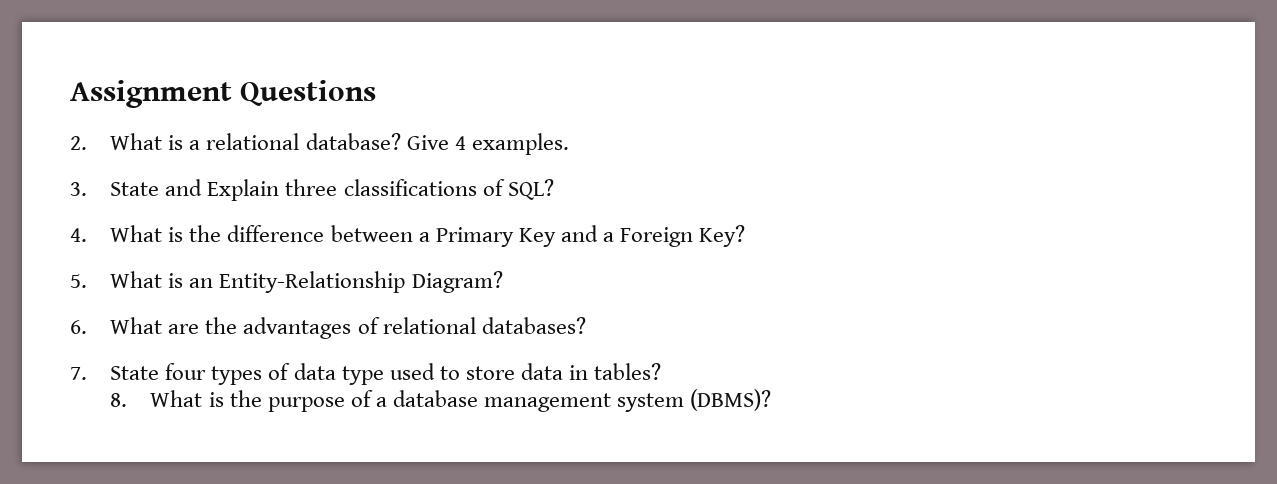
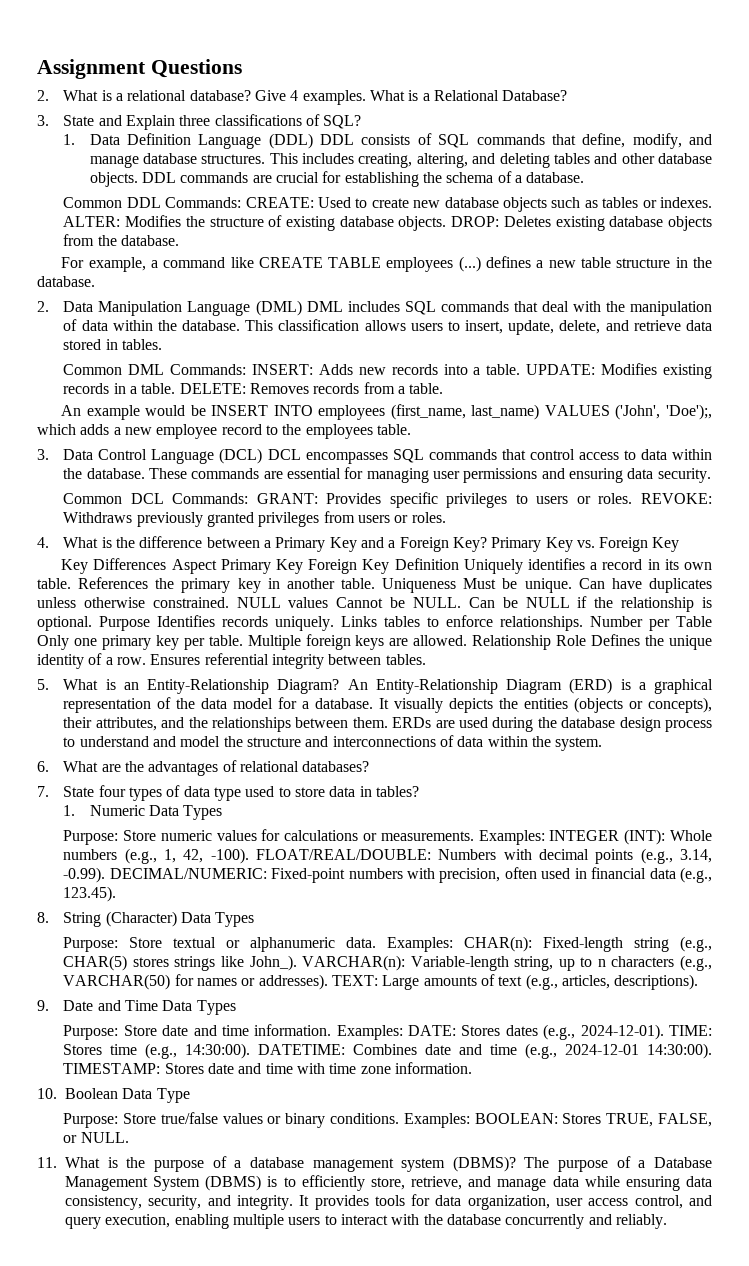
+ What is a Relational Database?
+ 1. Data Definition Language (DDL) DDL consists of SQL commands that define, modify, and manage database structures. This includes creating, altering, and deleting tables and other database objects. DDL commands are crucial for establishing the schema of a database.
+ Common DDL Commands: CREATE: Used to create new database objects such as tables or indexes. ALTER: Modifies the structure of existing database objects. DROP: Deletes existing database objects from the database.
+ For example, a command like CREATE TABLE employees (...) defines a new table structure in the database.
+ 2. Data Manipulation Language (DML) DML includes SQL commands that deal with the manipulation of data within the database. This classification allows users to insert, update, delete, and retrieve data stored in tables.
+ Common DML Commands: INSERT: Adds new records into a table. UPDATE: Modifies existing records in a table. DELETE: Removes records from a table.
+ An example would be INSERT INTO employees (first_name, last_name) VALUES ('John', 'Doe');, which adds a new employee record to the employees table.
+ 3. Data Control Language (DCL) DCL encompasses SQL commands that control access to data within the database. These commands are essential for managing user permissions and ensuring data security.
+ Common DCL Commands: GRANT: Provides specific privileges to users or roles. REVOKE: Withdraws previously granted privileges from users or roles.
+ Primary Key vs. Foreign Key
+ Key Differences Aspect Primary Key Foreign Key Definition Uniquely identifies a record in its own table. References the primary key in another table. Uniqueness Must be unique. Can have duplicates unless otherwise constrained. NULL values Cannot be NULL. Can be NULL if the relationship is optional. Purpose Identifies records uniquely. Links tables to enforce relationships. Number per Table Only one primary key per table. Multiple foreign keys are allowed. Relationship Role Defines the unique identity of a row. Ensures referential integrity between tables.
+ An Entity-Relationship Diagram (ERD) is a graphical representation of the data model for a database. It visually depicts the entities (objects or concepts), their attributes, and the relationships between them. ERDs are used during the database design process to understand and model the structure and interconnections of data within the system.
- 8. What is the purpose of a database management system (DBMS)?
+ 1. Numeric Data Types
+ Purpose: Store numeric values for calculations or measurements. Examples: INTEGER (INT): Whole numbers (e.g., 1, 42, -100). FLOAT/REAL/DOUBLE: Numbers with decimal points (e.g., 3.14, -0.99). DECIMAL/NUMERIC: Fixed-point numbers with precision, often used in financial data (e.g., 123.45).
+ 8. String (Character) Data Types
+ Purpose: Store textual or alphanumeric data. Examples: CHAR(n): Fixed-length string (e.g., CHAR(5) stores strings like John_). VARCHAR(n): Variable-length string, up to n characters (e.g., VARCHAR(50) for names or addresses). TEXT: Large amounts of text (e.g., articles, descriptions).
+ 9. Date and Time Data Types
+ Purpose: Store date and time information. Examples: DATE: Stores dates (e.g., 2024-12-01). TIME: Stores time (e.g., 14:30:00). DATETIME: Combines date and time (e.g., 2024-12-01 14:30:00). TIMESTAMP: Stores date and time with time zone information.
+ 10. Boolean Data Type
+ Purpose: Store true/false values or binary conditions. Examples: BOOLEAN: Stores TRUE, FALSE, or NULL.
+ 11. What is the purpose of a database management system (DBMS)?
+ The purpose of a Database Management System (DBMS) is to efficiently store, retrieve, and manage data while ensuring data consistency, security, and integrity. It provides tools for data organization, user access control, and query execution, enabling multiple users to interact with the database concurrently and reliably.

